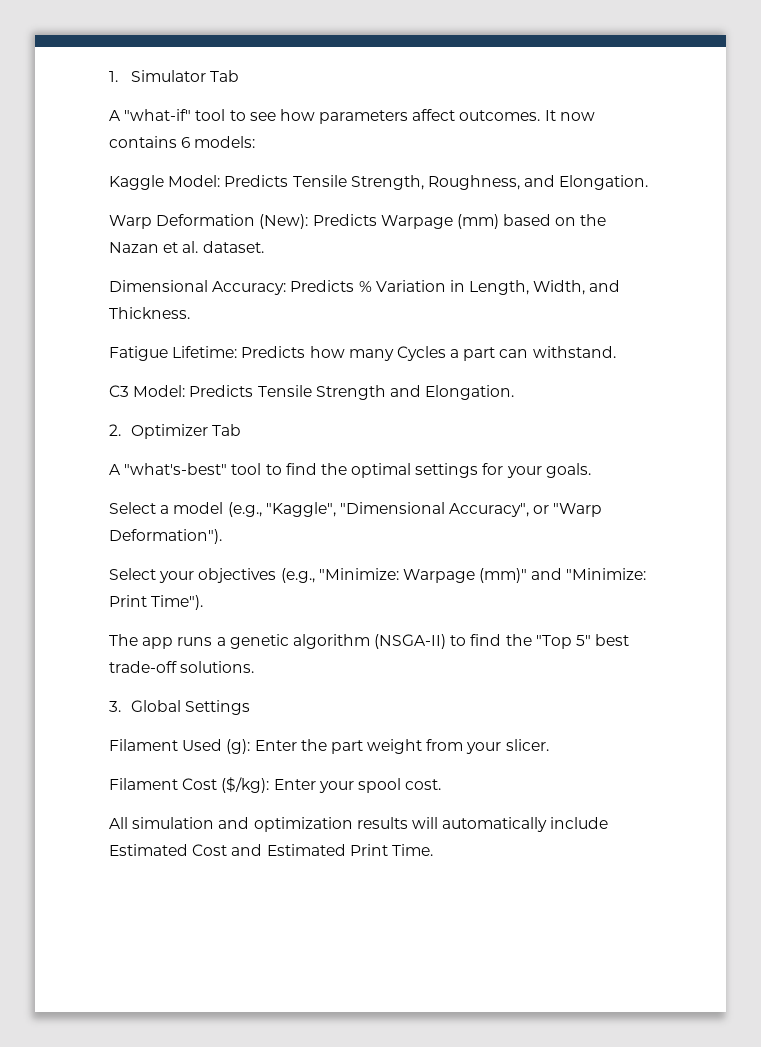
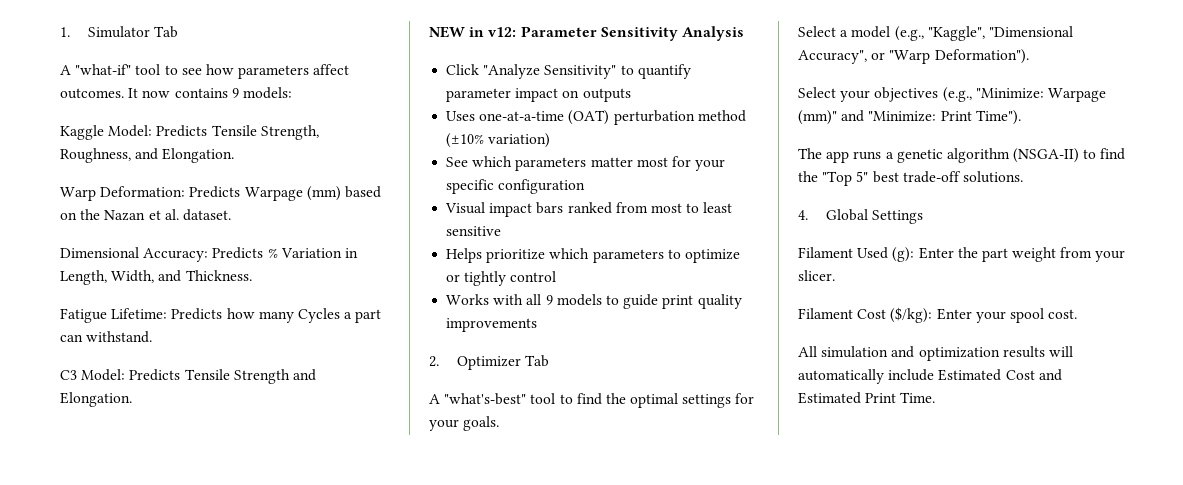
- It now contains 6 models:
+ It now contains 9 models:
- Warp Deformation (New): Predicts Warpage (mm) based on the Nazan et al. dataset.
+ Warp Deformation: Predicts Warpage (mm) based on the Nazan et al. dataset.
+ NEW in v12: Parameter Sensitivity Analysis
+ Click "Analyze Sensitivity" to quantify parameter impact on outputs
+ Uses one-at-a-time (OAT) perturbation method (±10% variation)
+ See which parameters matter most for your specific configuration
+ Visual impact bars ranked from most to least sensitive
+ Helps prioritize which parameters to optimize or tightly control
+ Works with all 9 models to guide print quality improvements
- 3. Global Settings
+ 4. Global Settings

